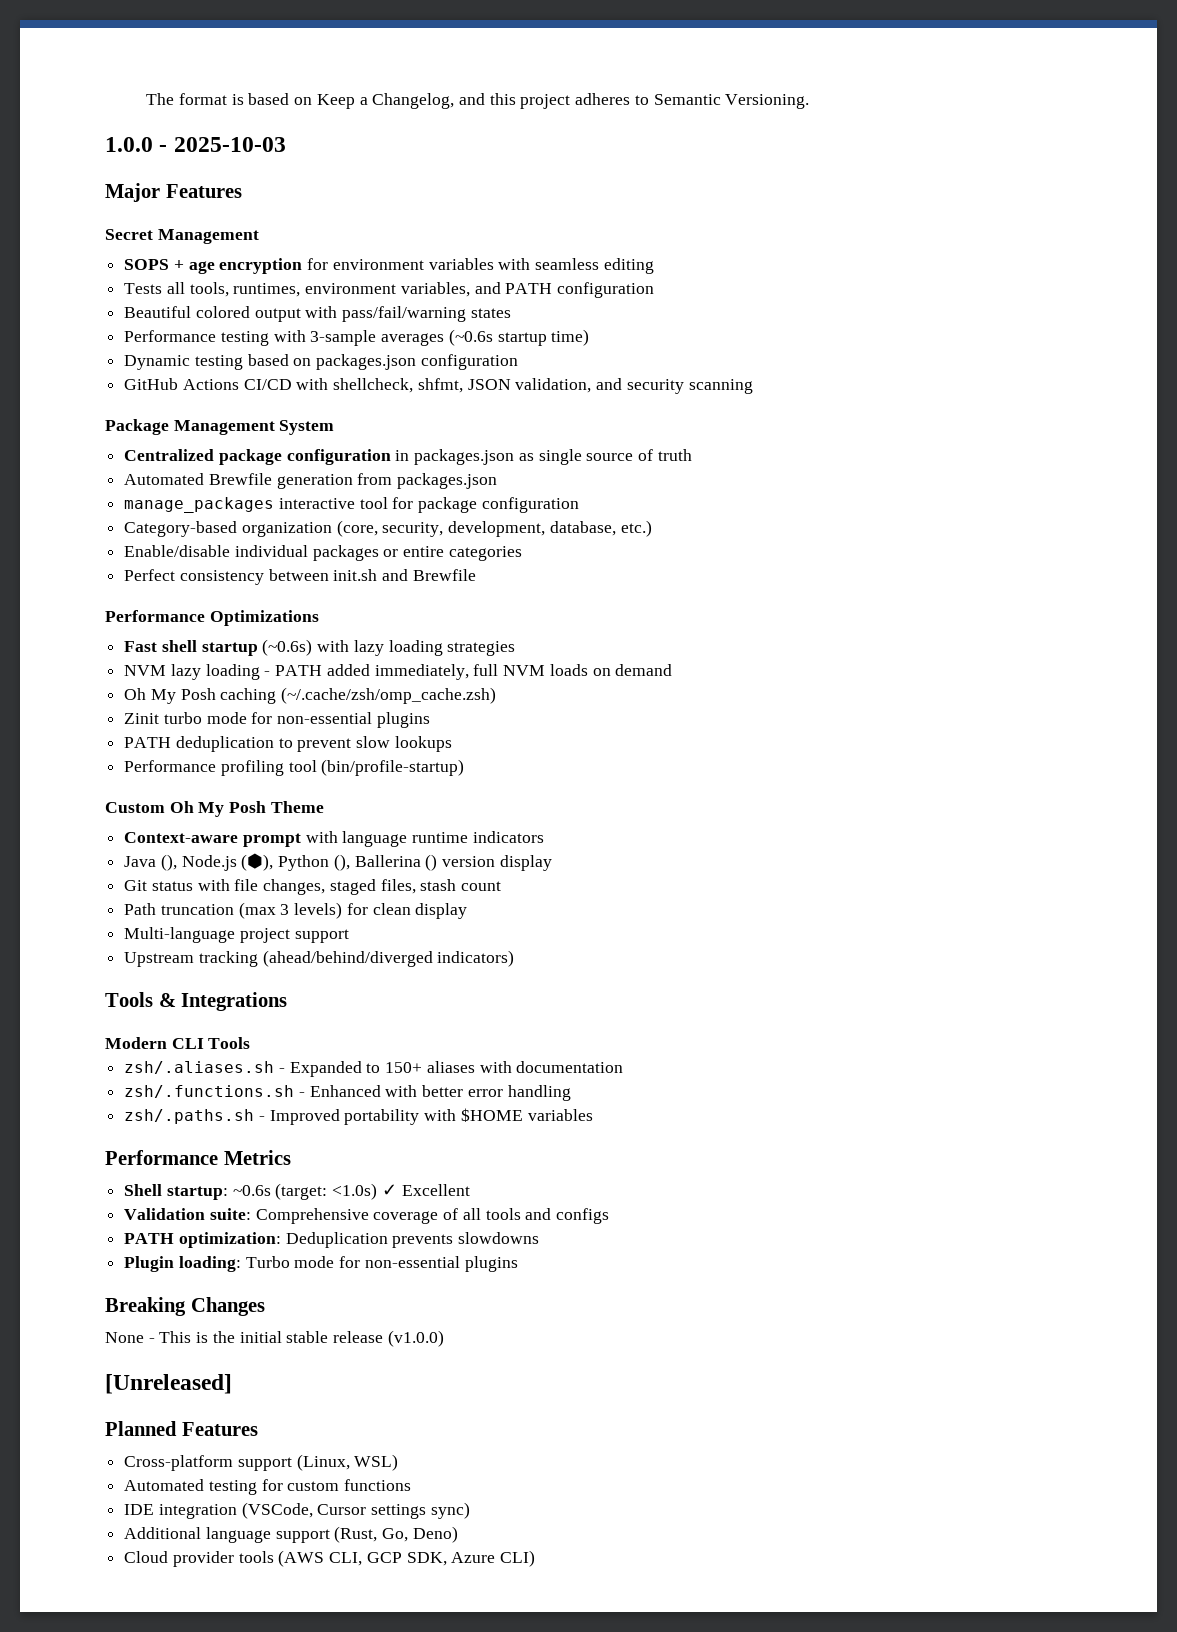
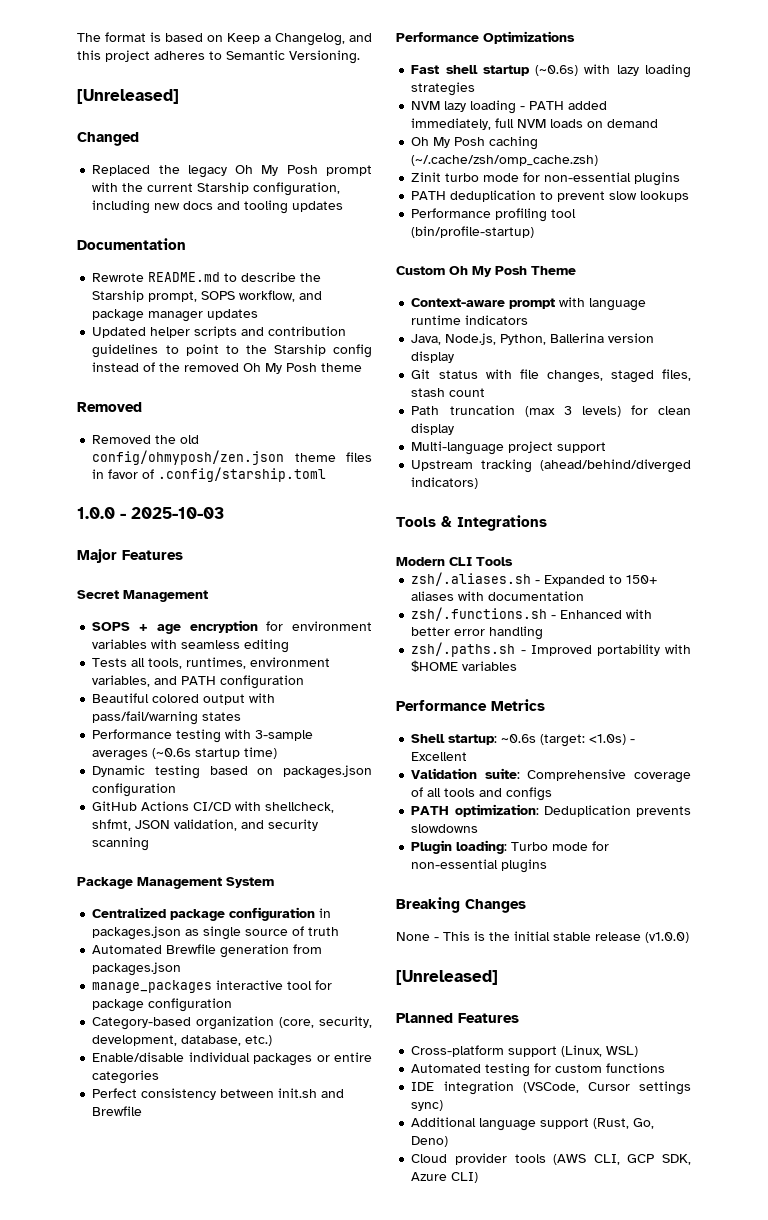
  The format is based on Keep a Changelog, and this project adheres to Semantic Versioning.
+ [Unreleased]
+ Changed
+ Replaced the legacy Oh My Posh prompt with the current Starship configuration, including new docs and tooling updates
+ Documentation
+ Rewrote README.md to describe the Starship prompt, SOPS workflow, and package manager updates
+ Updated helper scripts and contribution guidelines to point to the Starship config instead of the removed Oh My Posh theme
+ Removed
+ Removed the old config/ohmyposh/zen.json theme files in favor of .config/starship.toml
- Java (), Node.js (⬢), Python (), Ballerina () version display
+ Java, Node.js, Python, Ballerina version display
- Shell startup: ~0.6s (target: <1.0s) ✓ Excellent
+ Shell startup: ~0.6s (target: <1.0s) - Excellent

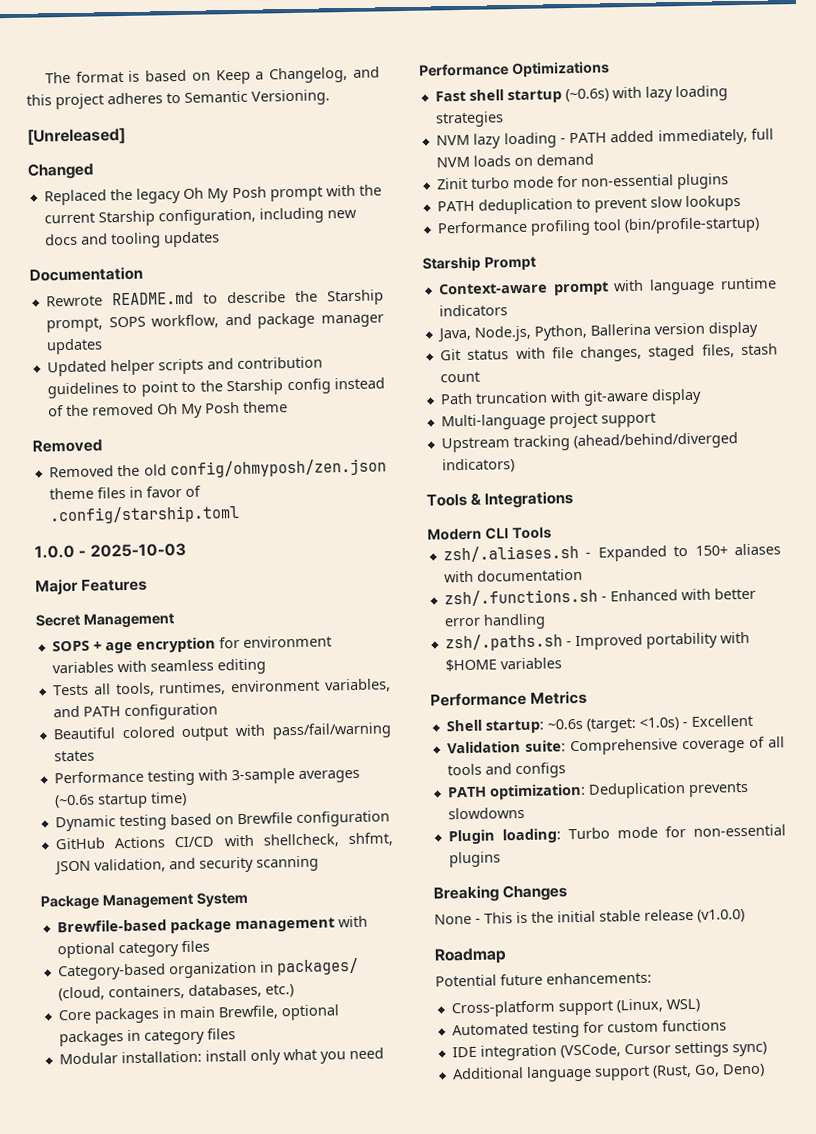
- Dynamic testing based on packages.json configuration
+ Dynamic testing based on Brewfile configuration
- Centralized package configuration in packages.json as single source of truth
- Automated Brewfile generation from packages.json
- manage_packages interactive tool for package configuration
- Category-based organization (core, security, development, database, etc.)
- Enable/disable individual packages or entire categories
- Perfect consistency between init.sh and Brewfile
+ Brewfile-based package management with optional category files
+ Category-based organization in packages/ (cloud, containers, databases, etc.)
+ Core packages in main Brewfile, optional packages in category files
+ Modular installation: install only what you need
- Oh My Posh caching (~/.cache/zsh/omp_cache.zsh)
- Custom Oh My Posh Theme
+ Starship Prompt
- Path truncation (max 3 levels) for clean display
+ Path truncation with git-aware display
  None - This is the initial stable release (v1.0.0)
- [Unreleased]
- Planned Features
+ Roadmap
+ Potential future enhancements:
- Cloud provider tools (AWS CLI, GCP SDK, Azure CLI)

